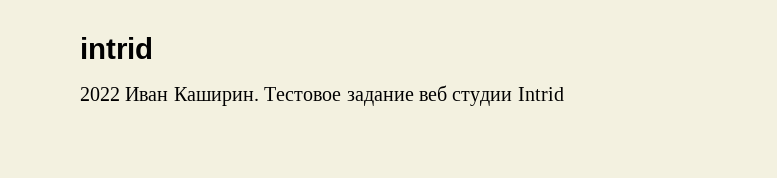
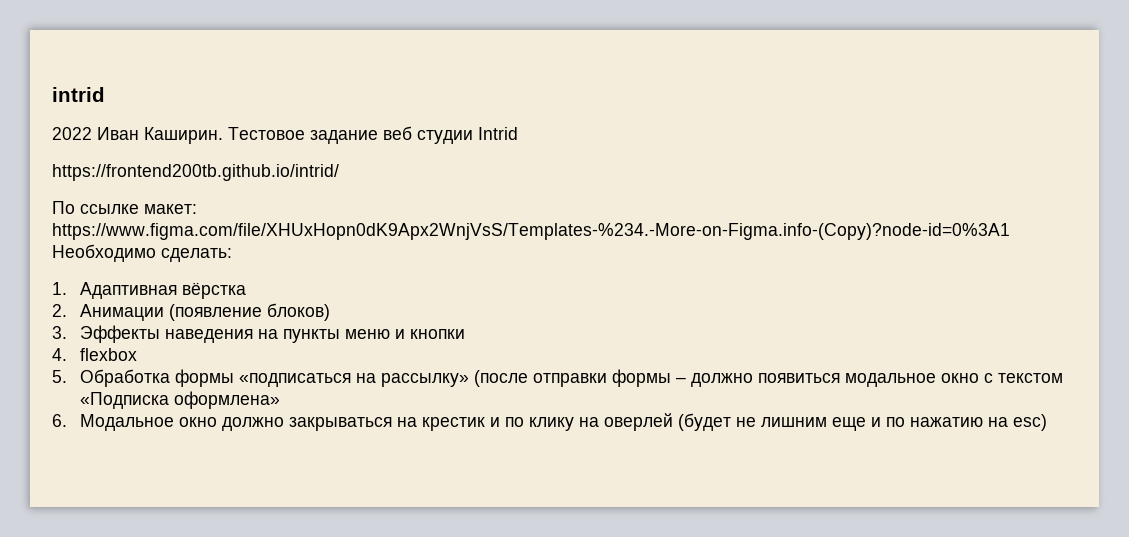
+ https://frontend200tb.github.io/intrid/
+ По ссылке макет: https://www.figma.com/file/XHUxHopn0dK9Apx2WnjVsS/Templates-%234.-More-on-Figma.info-(Copy)?node-id=0%3A1 Необходимо сделать:
+ 1. Адаптивная вёрстка
+ 2. Анимации (появление блоков)
+ 3. Эффекты наведения на пункты меню и кнопки
+ 4. flexbox
+ 5. Обработка формы «подписаться на рассылку» (после отправки формы – должно появиться модальное окно с текстом «Подписка оформлена»
+ 6. Модальное окно должно закрываться на крестик и по клику на оверлей (будет не лишним еще и по нажатию на esc)

